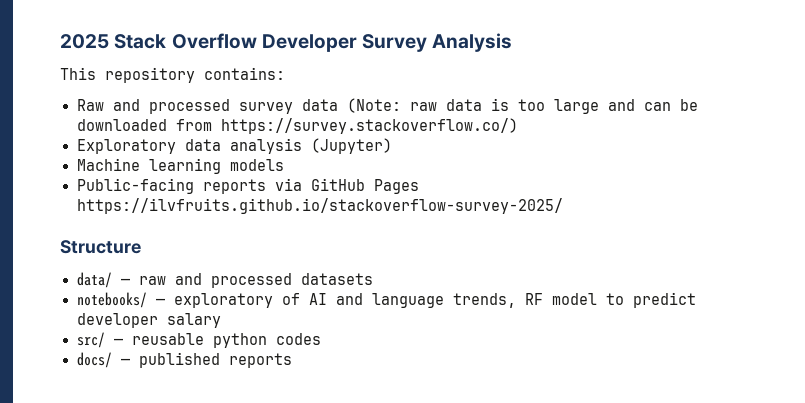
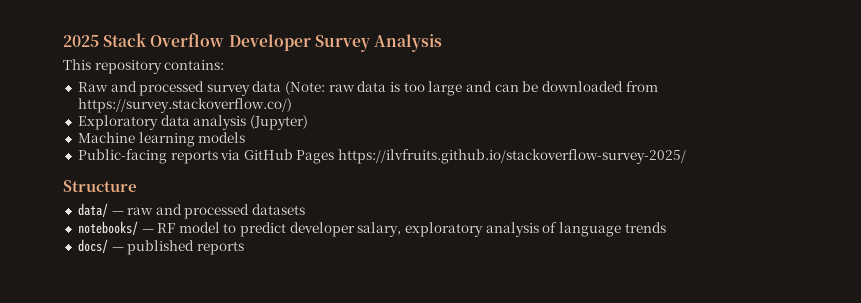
- notebooks/ — exploratory of AI and language trends, RF model to predict developer salary
- src/ — reusable python codes
+ notebooks/ — RF model to predict developer salary, exploratory analysis of language trends

